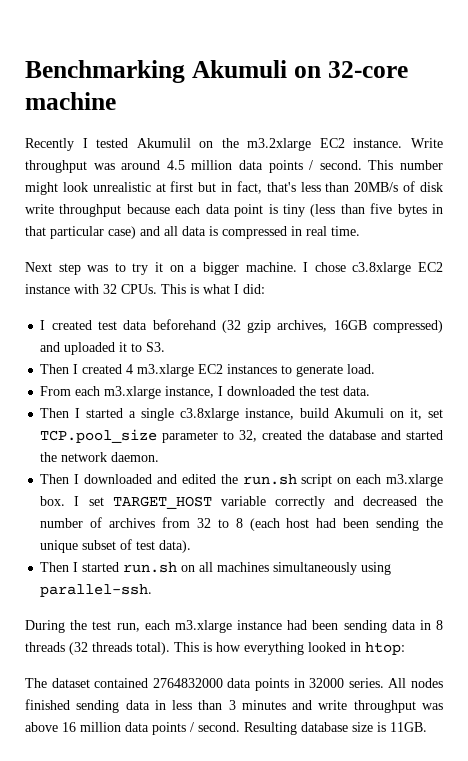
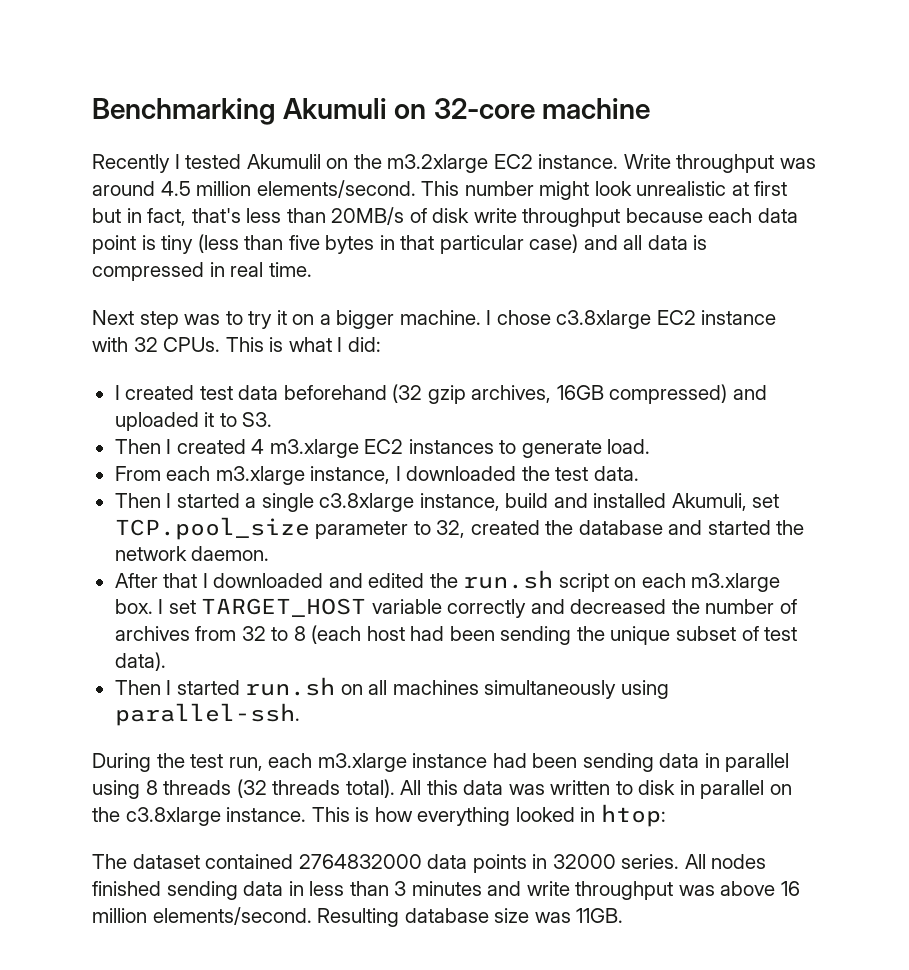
- Write throughput was around 4.5 million data points / second.
+ Write throughput was around 4.5 million elements/second.
- Then I started a single c3.8xlarge instance, build Akumuli on it, set TCP.pool_size parameter to 32, created the database and started the network daemon.
+ Then I started a single c3.8xlarge instance, build and installed Akumuli, set TCP.pool_size parameter to 32, created the database and started the network daemon.
- Then I downloaded and edited the run.sh script on each m3.xlarge box.
+ After that I downloaded and edited the run.sh script on each m3.xlarge box.
- During the test run, each m3.xlarge instance had been sending data in 8 threads (32 threads total).
+ During the test run, each m3.xlarge instance had been sending data in parallel using 8 threads (32 threads total).
+ All this data was written to disk in parallel on the c3.8xlarge instance.
- All nodes finished sending data in less than 3 minutes and write throughput was above 16 million data points / second.
+ All nodes finished sending data in less than 3 minutes and write throughput was above 16 million elements/second.
- Resulting database size is 11GB.
+ Resulting database size was 11GB.

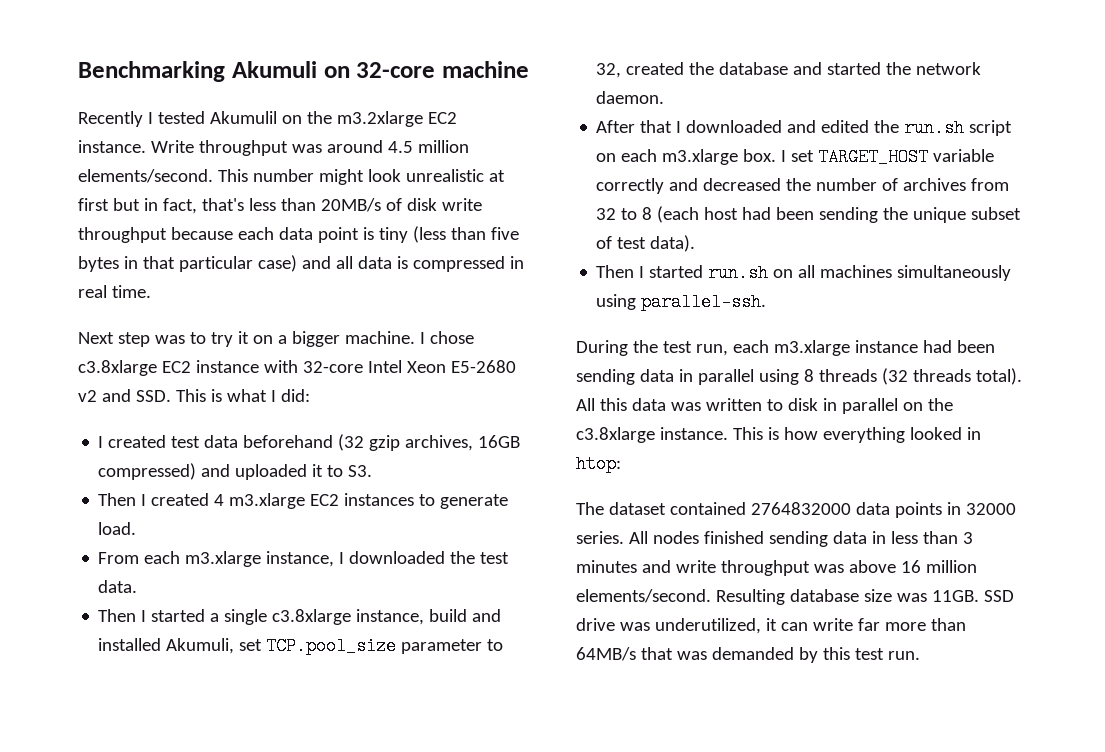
- I chose c3.8xlarge EC2 instance with 32 CPUs. This is what I did:
+ I chose c3.8xlarge EC2 instance with 32-core Intel Xeon E5-2680 v2 and SSD. This is what I did:
+ SSD drive was underutilized, it can write far more than 64MB/s that was demanded by this test run.

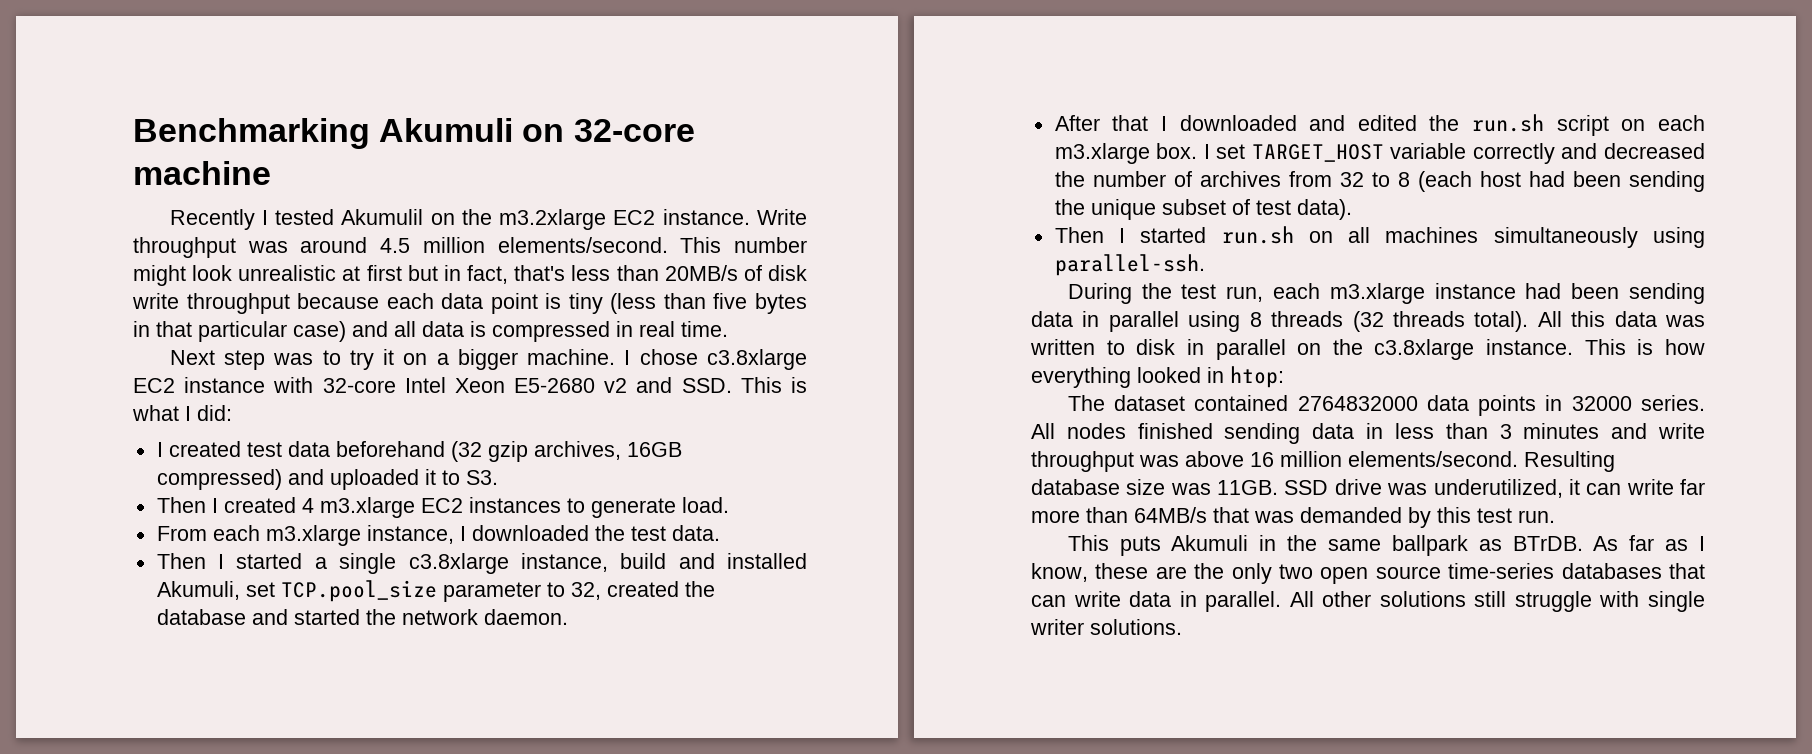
+ This puts Akumuli in the same ballpark as BTrDB. As far as I know, these are the only two open source time-series databases that can write data in parallel. All other solutions still struggle with single writer solutions.

